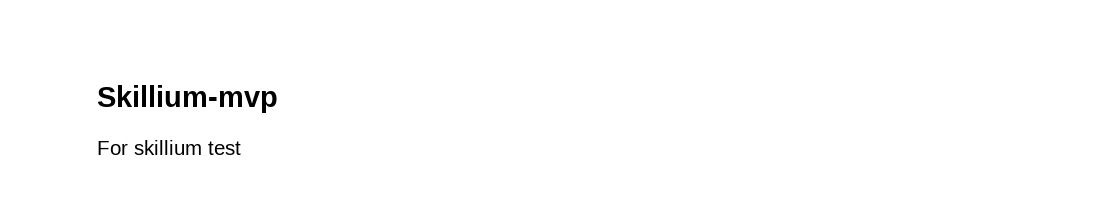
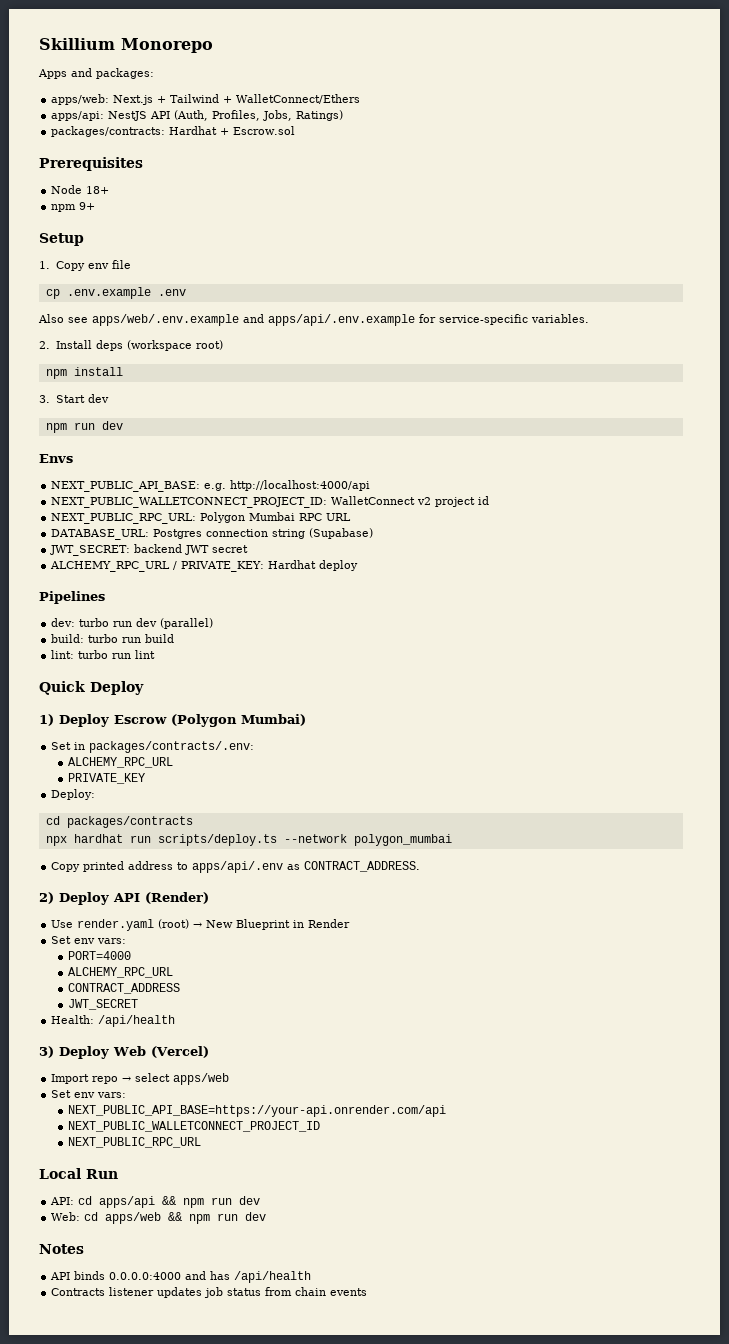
- Skillium-mvp
- For skillium test
+ Skillium Monorepo
+ Apps and packages:
+ apps/web: Next.js + Tailwind + WalletConnect/Ethers
+ apps/api: NestJS API (Auth, Profiles, Jobs, Ratings)
+ packages/contracts: Hardhat + Escrow.sol
+ Prerequisites
+ Node 18+
+ npm 9+
+ Setup
+ 1. Copy env file
+ cp .env.example .env
+ Also see apps/web/.env.example and apps/api/.env.example for service-specific variables.
+ 2. Install deps (workspace root)
+ npm install
+ 3. Start dev
+ npm run dev
+ Envs
+ NEXT_PUBLIC_API_BASE: e.g. http://localhost:4000/api
+ NEXT_PUBLIC_WALLETCONNECT_PROJECT_ID: WalletConnect v2 project id
+ NEXT_PUBLIC_RPC_URL: Polygon Mumbai RPC URL
+ DATABASE_URL: Postgres connection string (Supabase)
+ JWT_SECRET: backend JWT secret
+ ALCHEMY_RPC_URL / PRIVATE_KEY: Hardhat deploy
+ Pipelines
+ dev: turbo run dev (parallel)
+ build: turbo run build
+ lint: turbo run lint
+ Quick Deploy
+ 1) Deploy Escrow (Polygon Mumbai)
+ Set in packages/contracts/.env:
+ ALCHEMY_RPC_URL
+ PRIVATE_KEY
+ Deploy:
+ cd packages/contracts
+ npx hardhat run scripts/deploy.ts --network polygon_mumbai
+ Copy printed address to apps/api/.env as CONTRACT_ADDRESS.
+ 2) Deploy API (Render)
+ Use render.yaml (root) → New Blueprint in Render
+ Set env vars:
+ PORT=4000
+ ALCHEMY_RPC_URL
+ CONTRACT_ADDRESS
+ JWT_SECRET
+ Health: /api/health
+ 3) Deploy Web (Vercel)
+ Import repo → select apps/web
+ Set env vars:
+ NEXT_PUBLIC_API_BASE=https://your-api.onrender.com/api
+ NEXT_PUBLIC_WALLETCONNECT_PROJECT_ID
+ NEXT_PUBLIC_RPC_URL
+ Local Run
+ API: cd apps/api && npm run dev
+ Web: cd apps/web && npm run dev
+ Notes
+ API binds 0.0.0.0:4000 and has /api/health
+ Contracts listener updates job status from chain events

